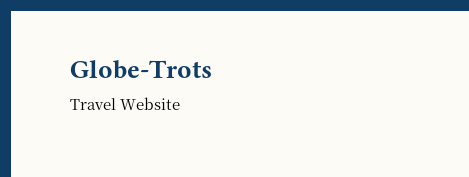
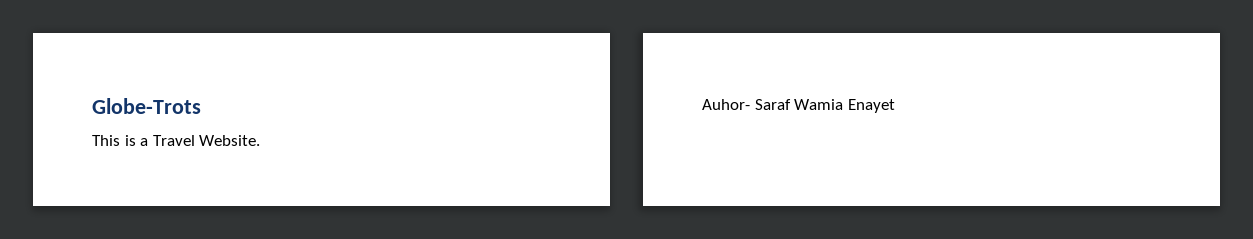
- Travel Website
+ This is a Travel Website.
+ Auhor- Saraf Wamia Enayet

